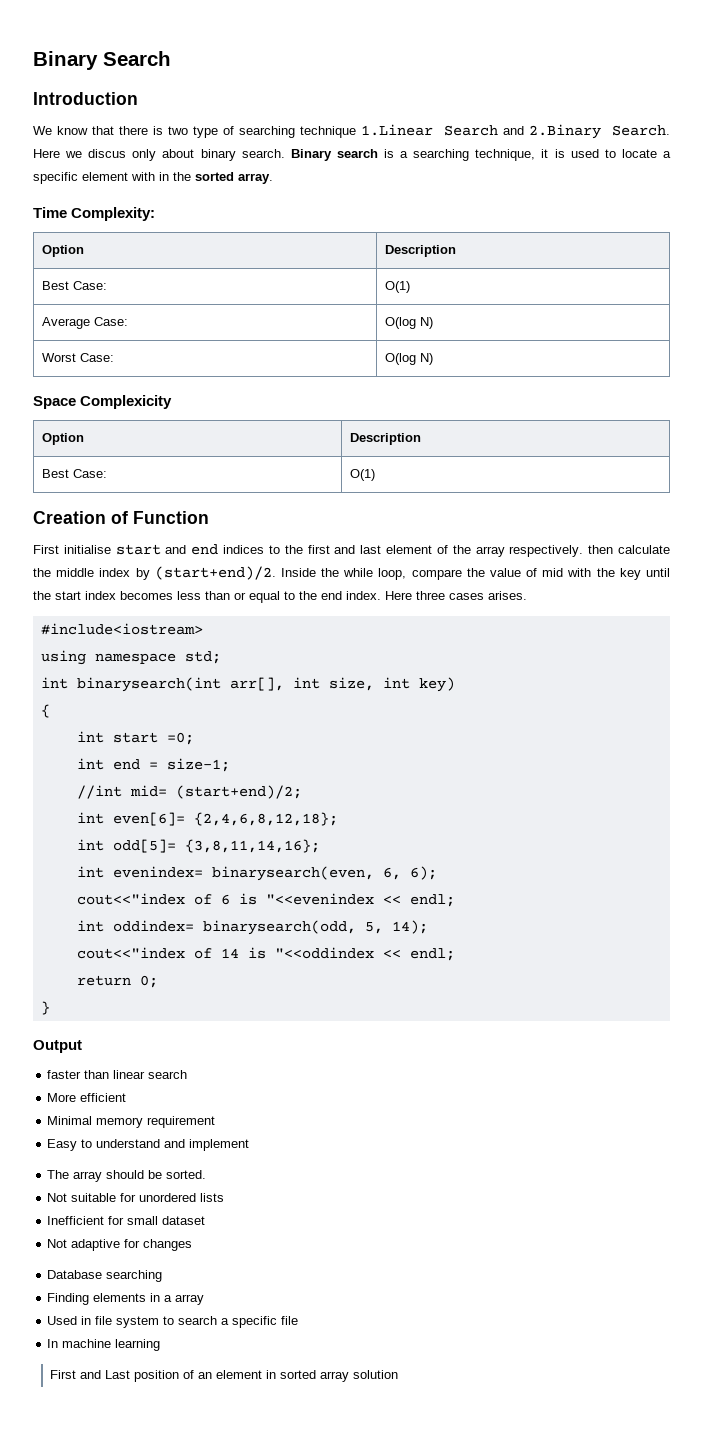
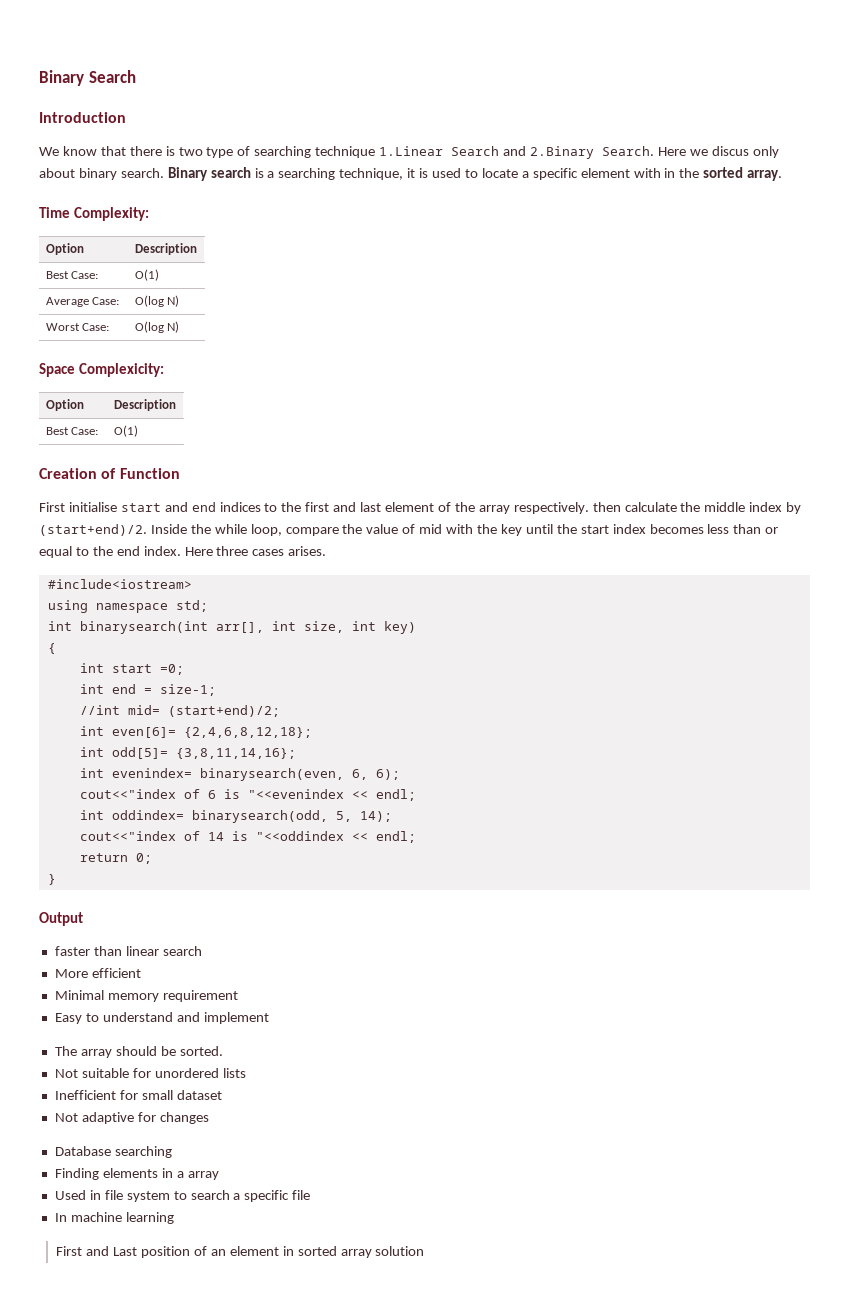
- Space Complexicity
+ Space Complexicity:

